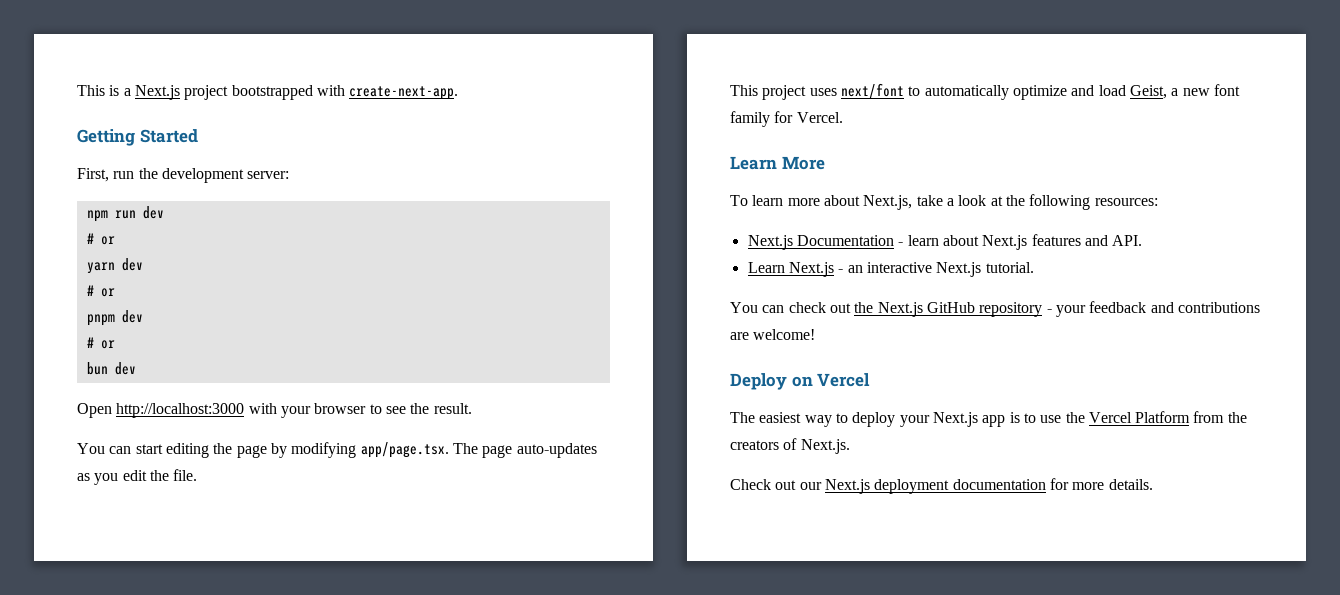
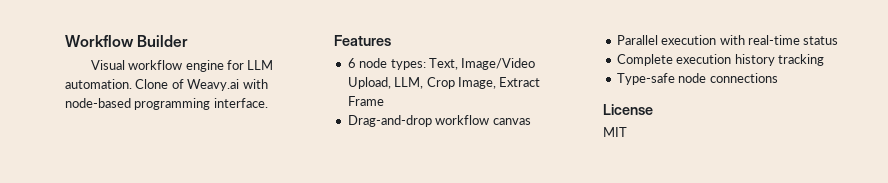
- This is a Next.js project bootstrapped with create-next-app.
- Getting Started
- First, run the development server:
- npm run dev
- # or
- yarn dev
- # or
- pnpm dev
- # or
- bun dev
- Open http://localhost:3000 with your browser to see the result.
- You can start editing the page by modifying app/page.tsx. The page auto-updates as you edit the file.
- This project uses next/font to automatically optimize and load Geist, a new font family for Vercel.
- Learn More
- To learn more about Next.js, take a look at the following resources:
- Next.js Documentation - learn about Next.js features and API.
- Learn Next.js - an interactive Next.js tutorial.
- You can check out the Next.js GitHub repository - your feedback and contributions are welcome!
- Deploy on Vercel
- The easiest way to deploy your Next.js app is to use the Vercel Platform from the creators of Next.js.
- Check out our Next.js deployment documentation for more details.
+ Workflow Builder
+ Visual workflow engine for LLM automation. Clone of Weavy.ai with node-based programming interface.
+ Features
+ 6 node types: Text, Image/Video Upload, LLM, Crop Image, Extract Frame
+ Drag-and-drop workflow canvas
+ Parallel execution with real-time status
+ Complete execution history tracking
+ Type-safe node connections
+ License
+ MIT

